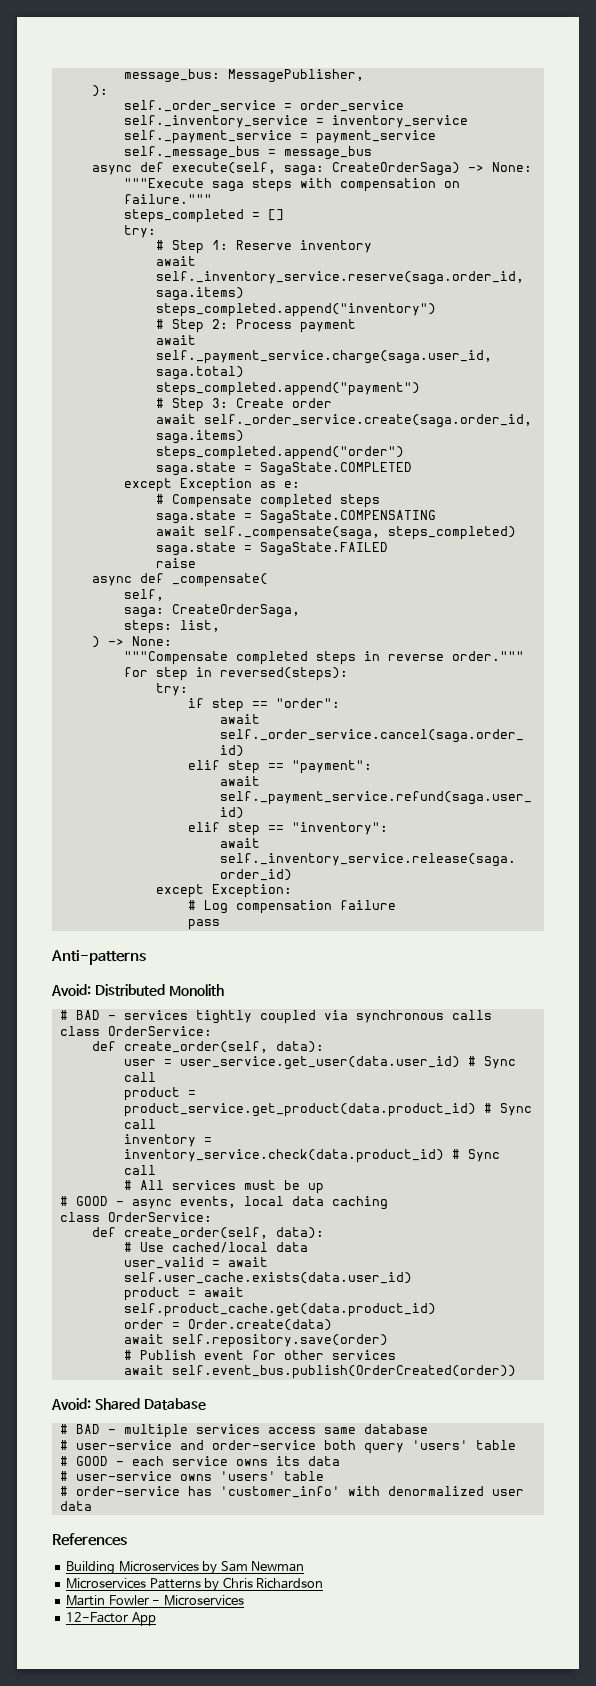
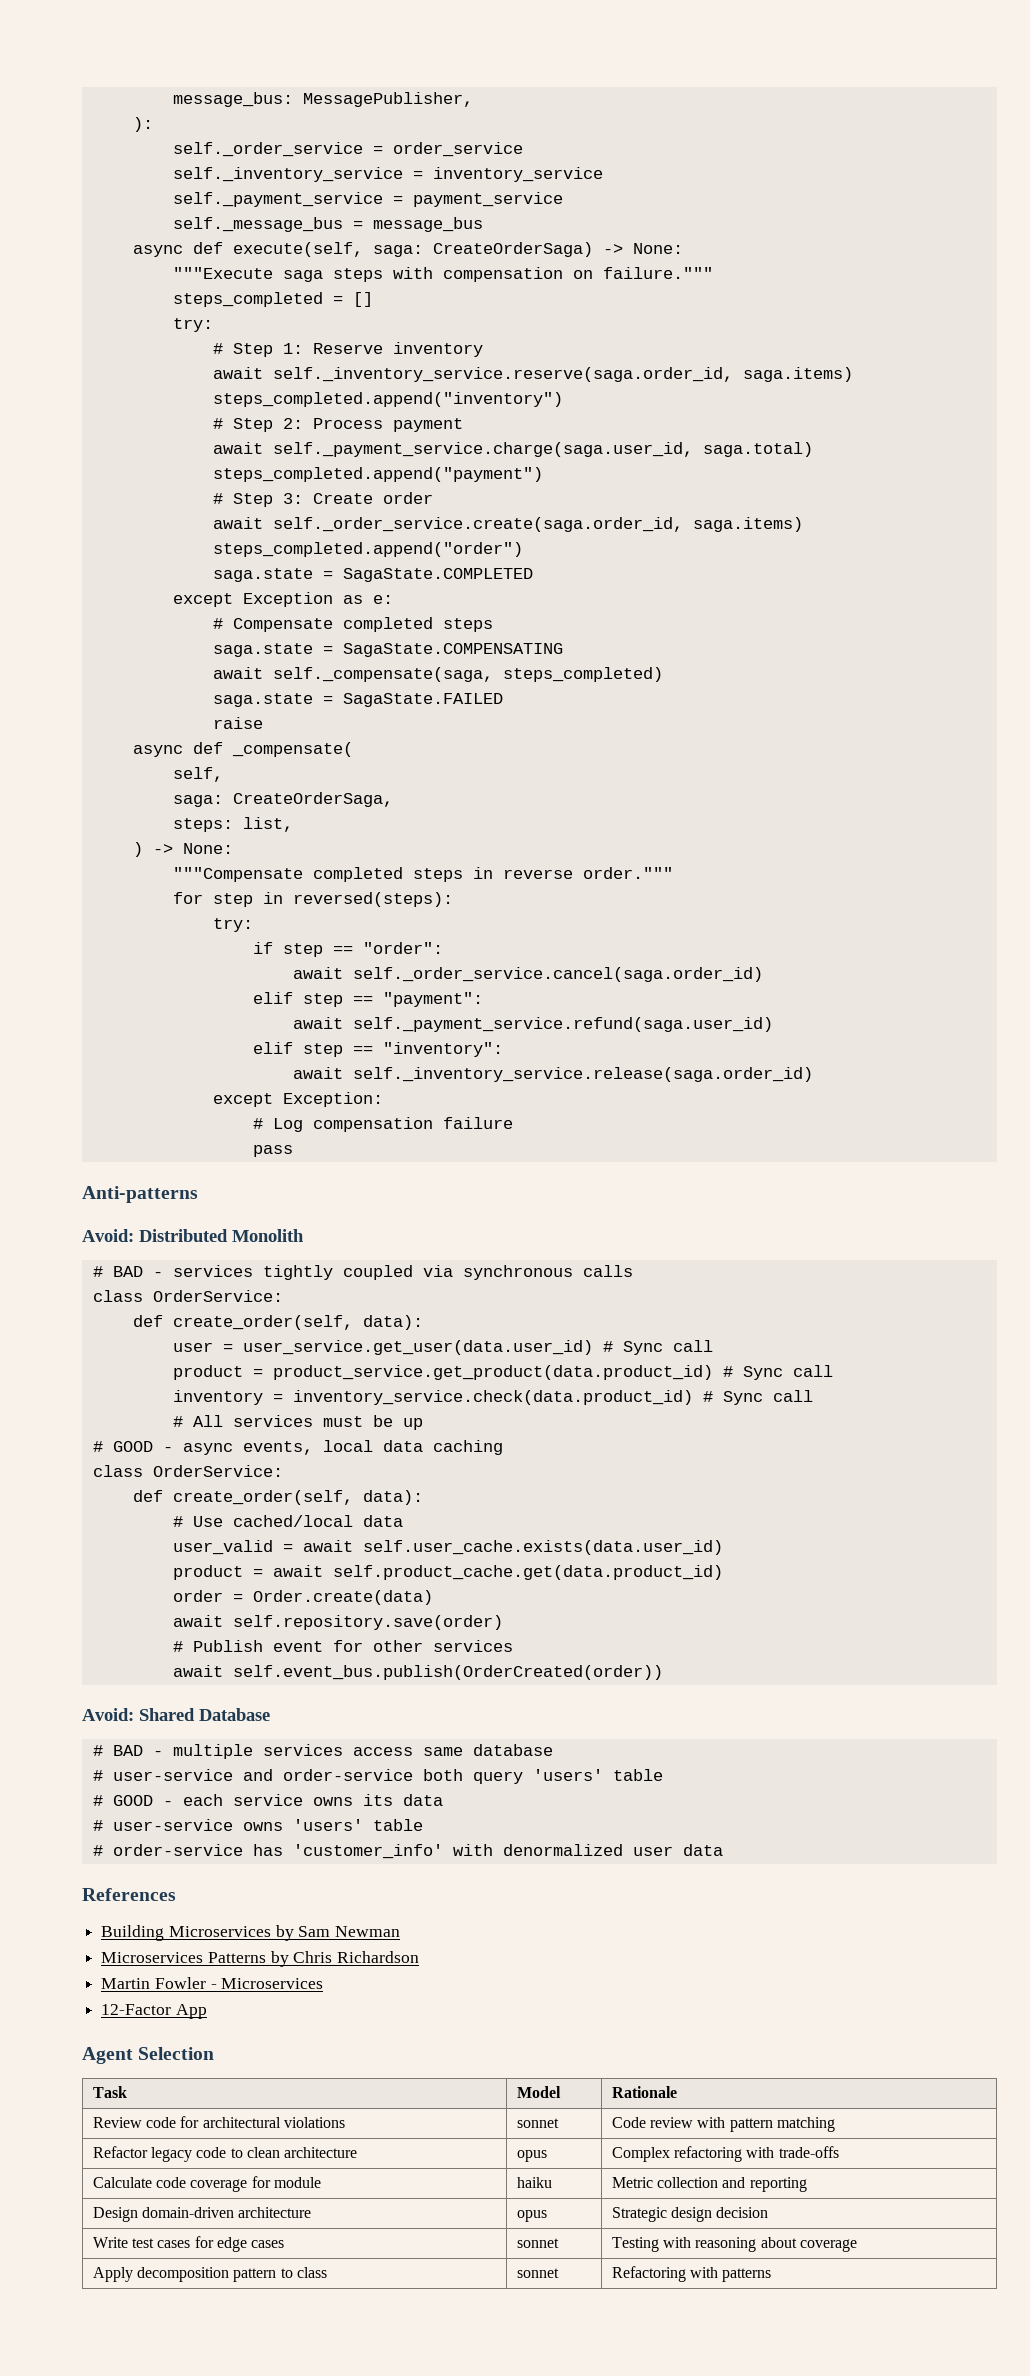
+ Agent Selection
+ Task | Model | Rationale
+ Review code for architectural violations | sonnet | Code review with pattern matching
+ Refactor legacy code to clean architecture | opus | Complex refactoring with trade-offs
+ Calculate code coverage for module | haiku | Metric collection and reporting
+ Design domain-driven architecture | opus | Strategic design decision
+ Write test cases for edge cases | sonnet | Testing with reasoning about coverage
+ Apply decomposition pattern to class | sonnet | Refactoring with patterns

